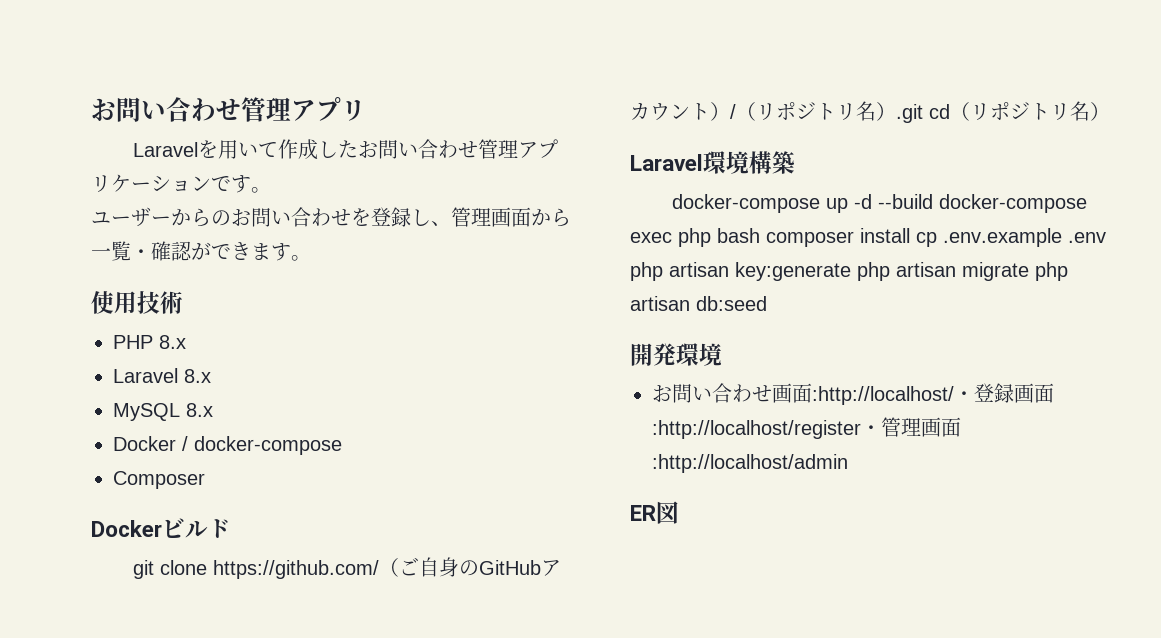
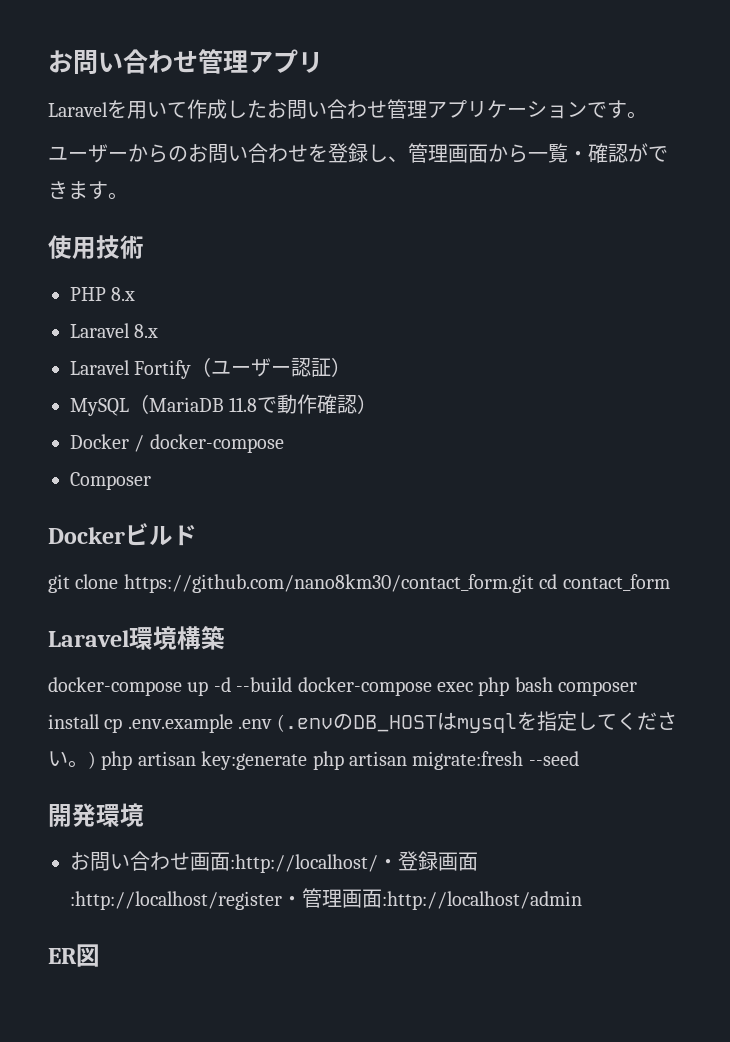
- MySQL 8.x
+ Laravel Fortify（ユーザー認証）
+ MySQL（MariaDB 11.8で動作確認）
- git clone https://github.com/（ご自身のGitHubアカウント）/（リポジトリ名）.git cd（リポジトリ名）
+ git clone https://github.com/nano8km30/contact_form.git cd contact_form
- docker-compose up -d --build docker-compose exec php bash composer install cp .env.example .env php artisan key:generate php artisan migrate php artisan db:seed
+ docker-compose up -d --build docker-compose exec php bash composer install cp .env.example .env (.envのDB_HOSTはmysqlを指定してください。) php artisan key:generate php artisan migrate:fresh --seed

